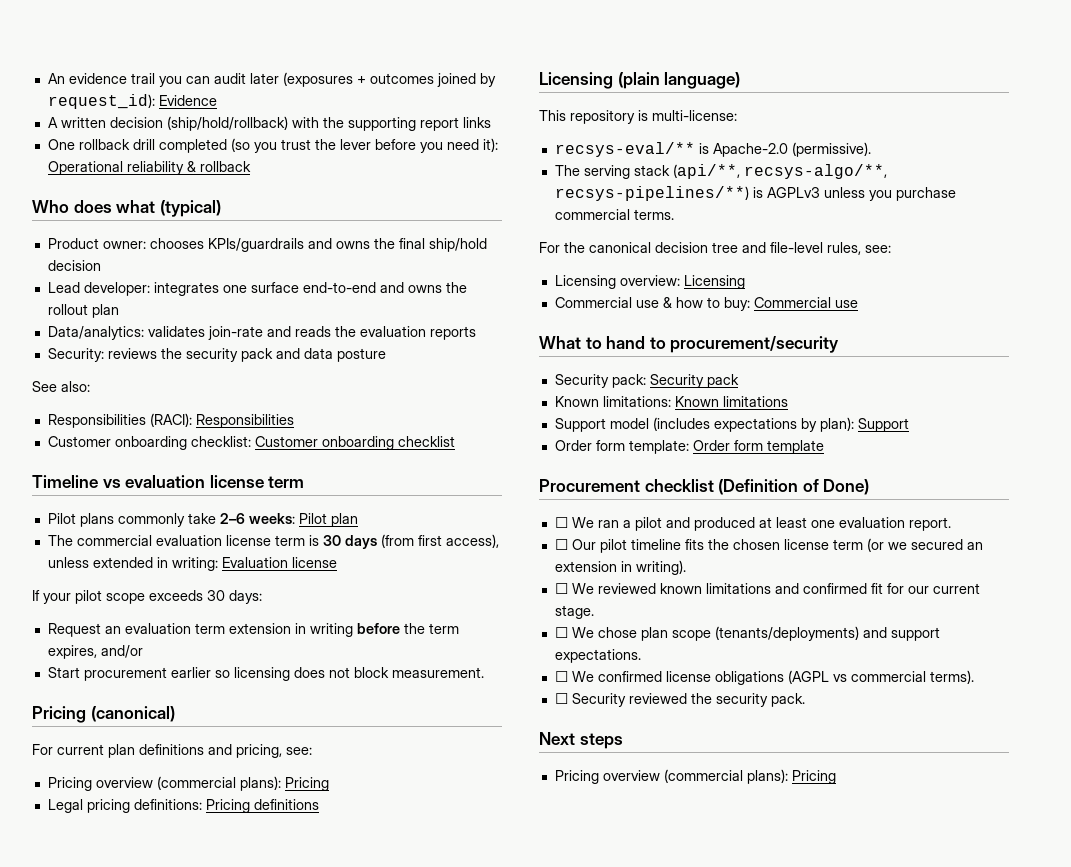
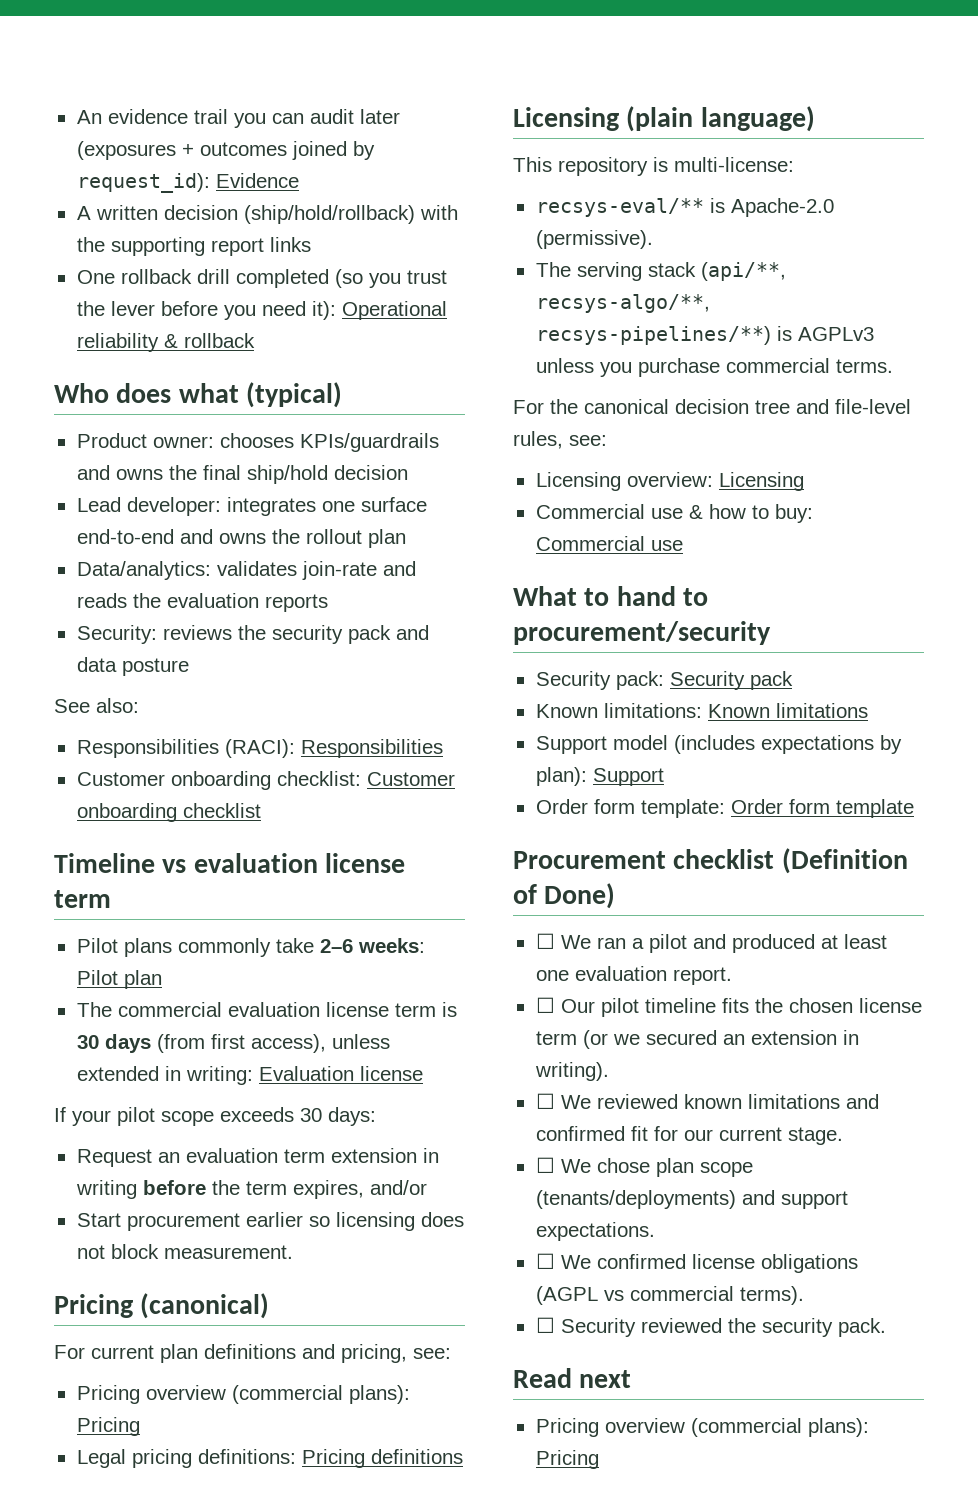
- Next steps
+ Read next

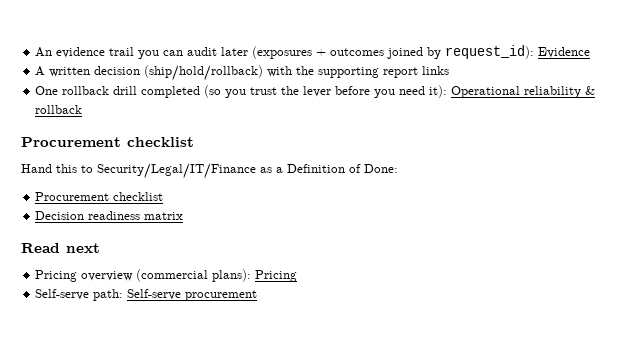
  One rollback drill completed (so you trust the lever before you need it): Operational reliability & rollback
- Who does what (typical)
- Product owner: chooses KPIs/guardrails and owns the final ship/hold decision
- Lead developer: integrates one surface end-to-end and owns the rollout plan
- Data/analytics: validates join-rate and reads the evaluation reports
- Security: reviews the security pack and data posture
- See also:
- Responsibilities (RACI): Responsibilities
- Customer onboarding checklist: Customer onboarding checklist
- Timeline vs evaluation license term
- Pilot plans commonly take 2–6 weeks: Pilot plan
- The commercial evaluation license term is 30 days (from first access), unless extended in writing: Evaluation license
- If your pilot scope exceeds 30 days:
- Request an evaluation term extension in writing before the term expires, and/or
- Start procurement earlier so licensing does not block measurement.
- Pricing (canonical)
- For current plan definitions and pricing, see:
- Pricing overview (commercial plans): Pricing
- Legal pricing definitions: Pricing definitions
- Licensing (plain language)
- This repository is multi-license:
- recsys-eval/** is Apache-2.0 (permissive).
- The serving stack (api/**, recsys-algo/**, recsys-pipelines/**) is AGPLv3 unless you purchase commercial terms.
- For the canonical decision tree and file-level rules, see:
- Licensing overview: Licensing
- Commercial use & how to buy: Commercial use
- What to hand to procurement/security
- Security pack: Security pack
- Known limitations: Known limitations
- Support model (includes expectations by plan): Support
- Order form template: Order form template
- Procurement checklist (Definition of Done)
- ☐ We ran a pilot and produced at least one evaluation report.
- ☐ Our pilot timeline fits the chosen license term (or we secured an extension in writing).
- ☐ We reviewed known limitations and confirmed fit for our current stage.
- ☐ We chose plan scope (tenants/deployments) and support expectations.
- ☐ We confirmed license obligations (AGPL vs commercial terms).
- ☐ Security reviewed the security pack.
+ Procurement checklist
+ Hand this to Security/Legal/IT/Finance as a Definition of Done:
+ Procurement checklist
+ Decision readiness matrix
+ Self-serve path: Self-serve procurement

